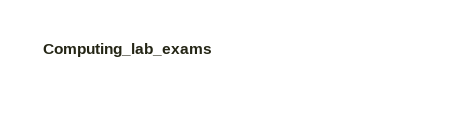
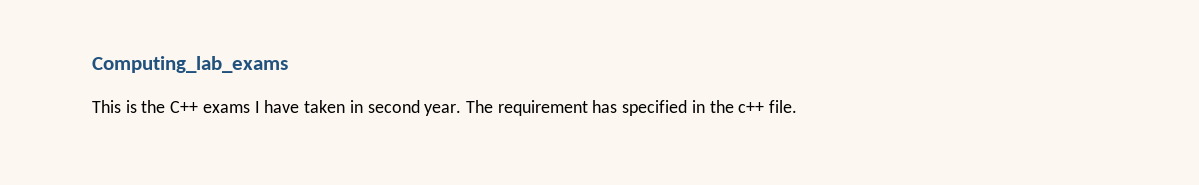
+ This is the C++ exams I have taken in second year. The requirement has specified in the c++ file.

